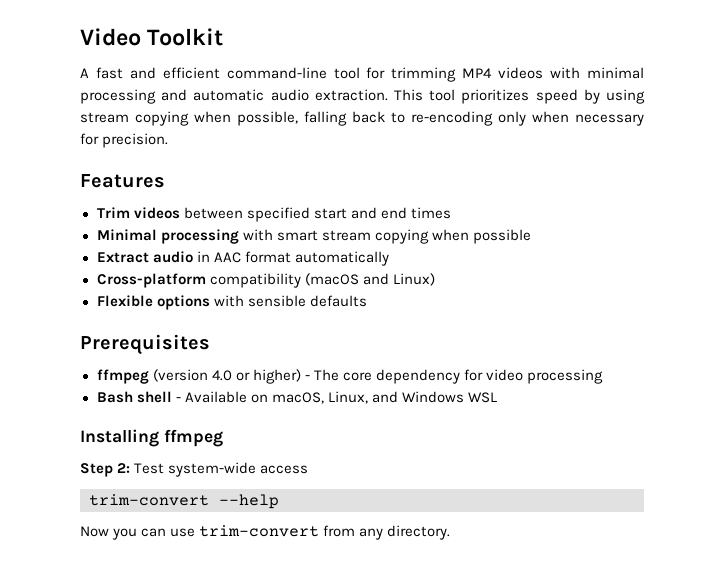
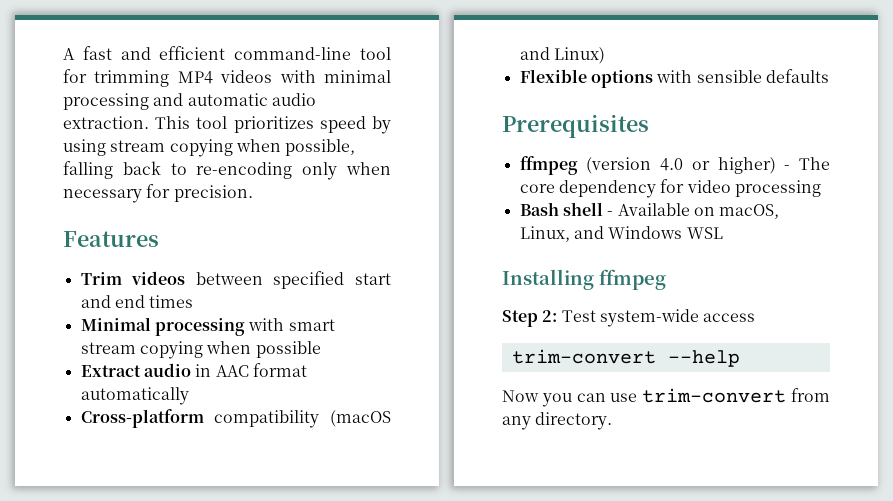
- Video Toolkit

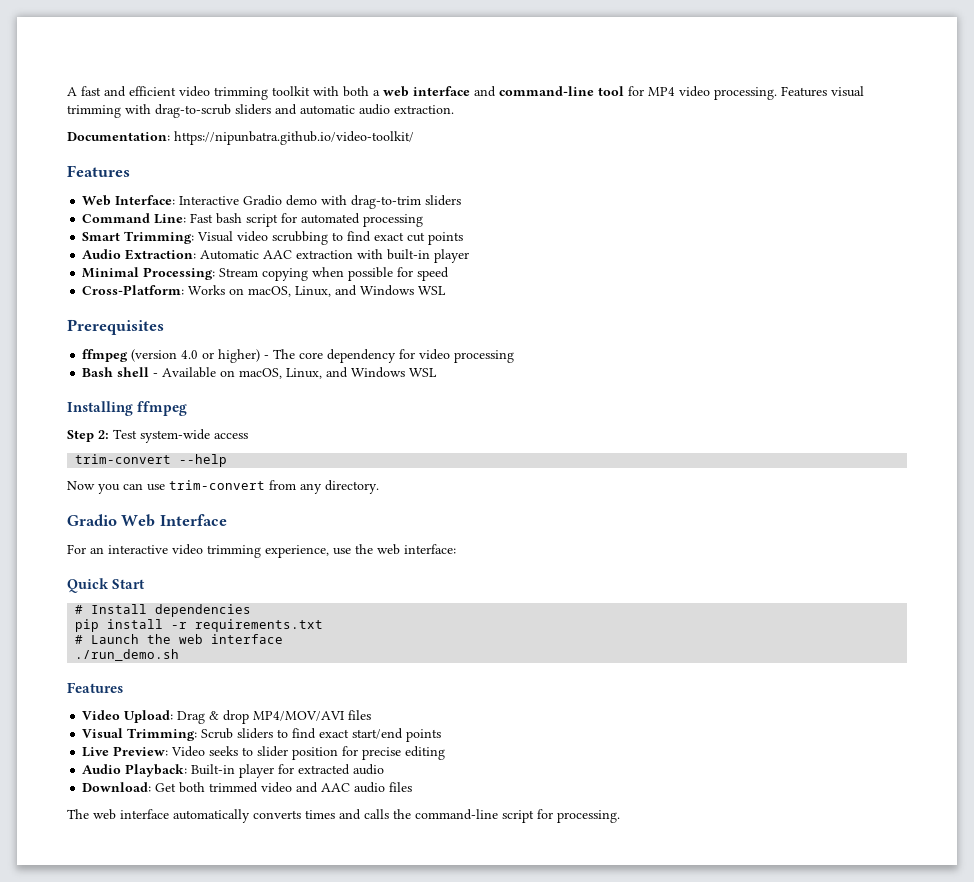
- A fast and efficient command-line tool for trimming MP4 videos with minimal processing and automatic audio extraction. This tool prioritizes speed by using stream copying when possible, falling back to re-encoding only when necessary for precision.
+ A fast and efficient video trimming toolkit with both a web interface and command-line tool for MP4 video processing. Features visual trimming with drag-to-scrub sliders and automatic audio extraction.
+ Documentation: https://nipunbatra.github.io/video-toolkit/
  Features
- Trim videos between specified start and end times
- Minimal processing with smart stream copying when possible
- Extract audio in AAC format automatically
- Cross-platform compatibility (macOS and Linux)
- Flexible options with sensible defaults
+ Web Interface: Interactive Gradio demo with drag-to-trim sliders
+ Command Line: Fast bash script for automated processing
+ Smart Trimming: Visual video scrubbing to find exact cut points
+ Audio Extraction: Automatic AAC extraction with built-in player
+ Minimal Processing: Stream copying when possible for speed
+ Cross-Platform: Works on macOS, Linux, and Windows WSL
+ Gradio Web Interface
+ For an interactive video trimming experience, use the web interface:
+ Quick Start
+ # Install dependencies
+ pip install -r requirements.txt
+ # Launch the web interface
+ ./run_demo.sh
+ Features
+ Video Upload: Drag & drop MP4/MOV/AVI files
+ Visual Trimming: Scrub sliders to find exact start/end points
+ Live Preview: Video seeks to slider position for precise editing
+ Audio Playback: Built-in player for extracted audio
+ Download: Get both trimmed video and AAC audio files
+ The web interface automatically converts times and calls the command-line script for processing.

